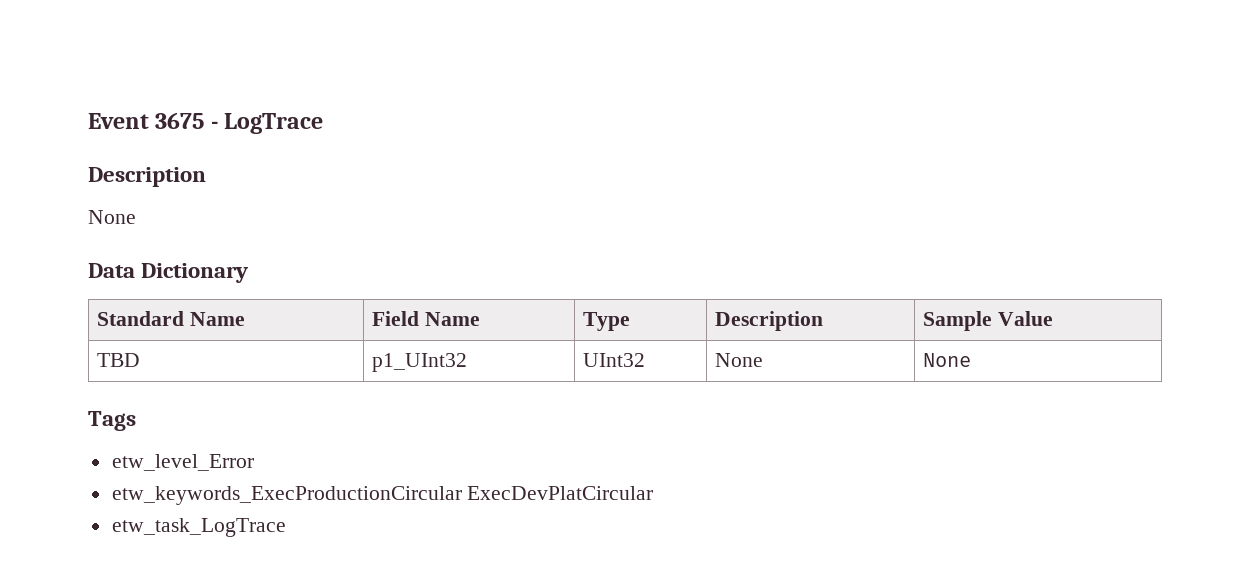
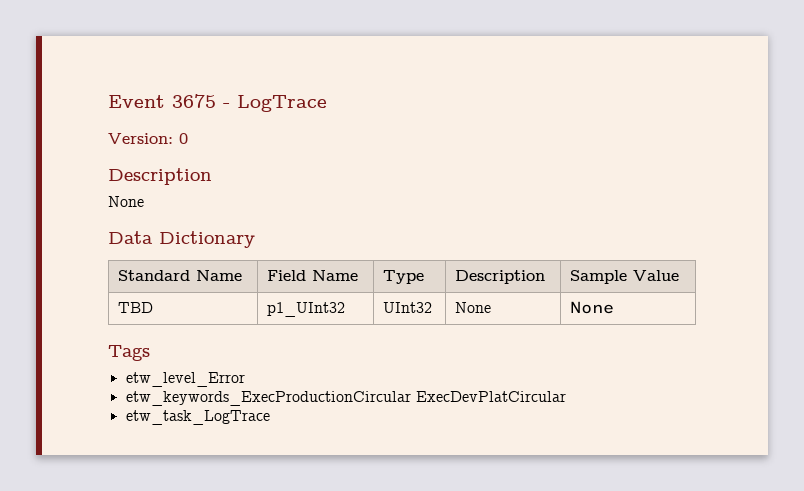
+ Version: 0

